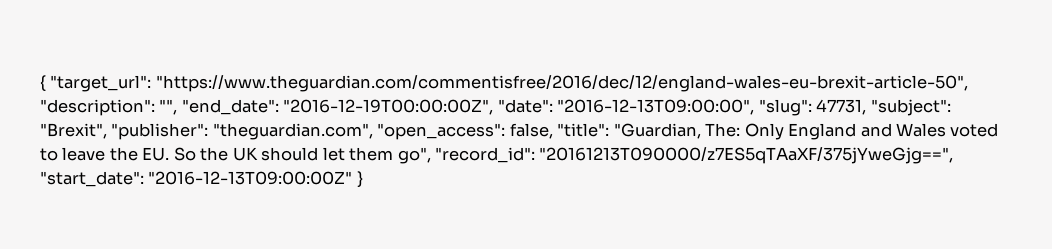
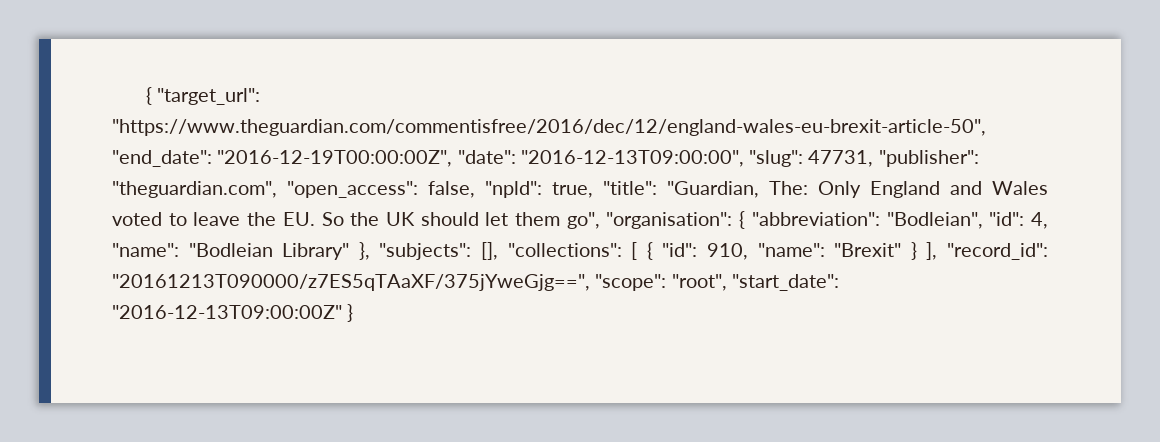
- { "target_url": "https://www.theguardian.com/commentisfree/2016/dec/12/england-wales-eu-brexit-article-50", "description": "", "end_date": "2016-12-19T00:00:00Z", "date": "2016-12-13T09:00:00", "slug": 47731, "subject": "Brexit", "publisher": "theguardian.com", "open_access": false, "title": "Guardian, The: Only England and Wales voted to leave the EU. So the UK should let them go", "record_id": "20161213T090000/z7ES5qTAaXF/375jYweGjg==", "start_date": "2016-12-13T09:00:00Z" }
+ { "target_url": "https://www.theguardian.com/commentisfree/2016/dec/12/england-wales-eu-brexit-article-50", "end_date": "2016-12-19T00:00:00Z", "date": "2016-12-13T09:00:00", "slug": 47731, "publisher": "theguardian.com", "open_access": false, "npld": true, "title": "Guardian, The: Only England and Wales voted to leave the EU. So the UK should let them go", "organisation": { "abbreviation": "Bodleian", "id": 4, "name": "Bodleian Library" }, "subjects": [], "collections": [ { "id": 910, "name": "Brexit" } ], "record_id": "20161213T090000/z7ES5qTAaXF/375jYweGjg==", "scope": "root", "start_date": "2016-12-13T09:00:00Z" }

